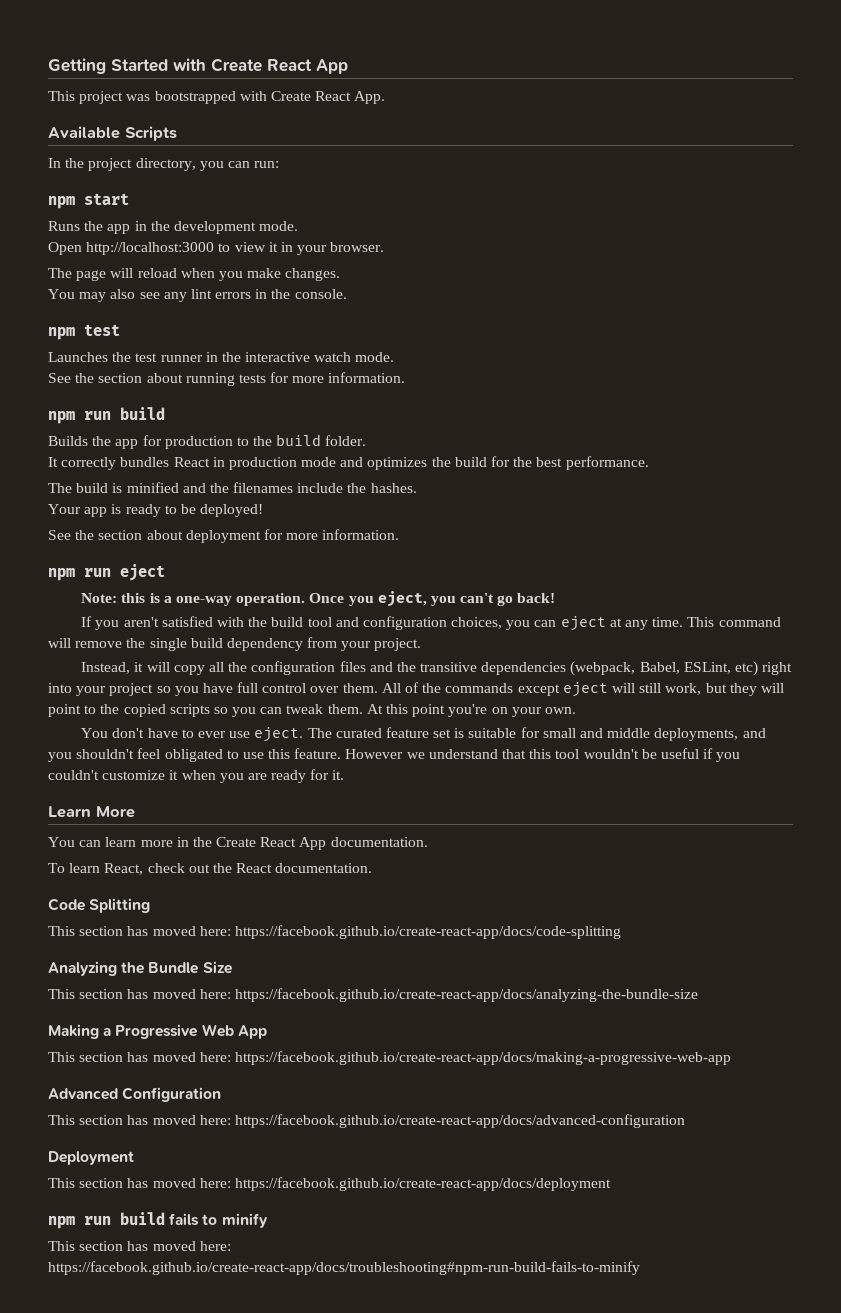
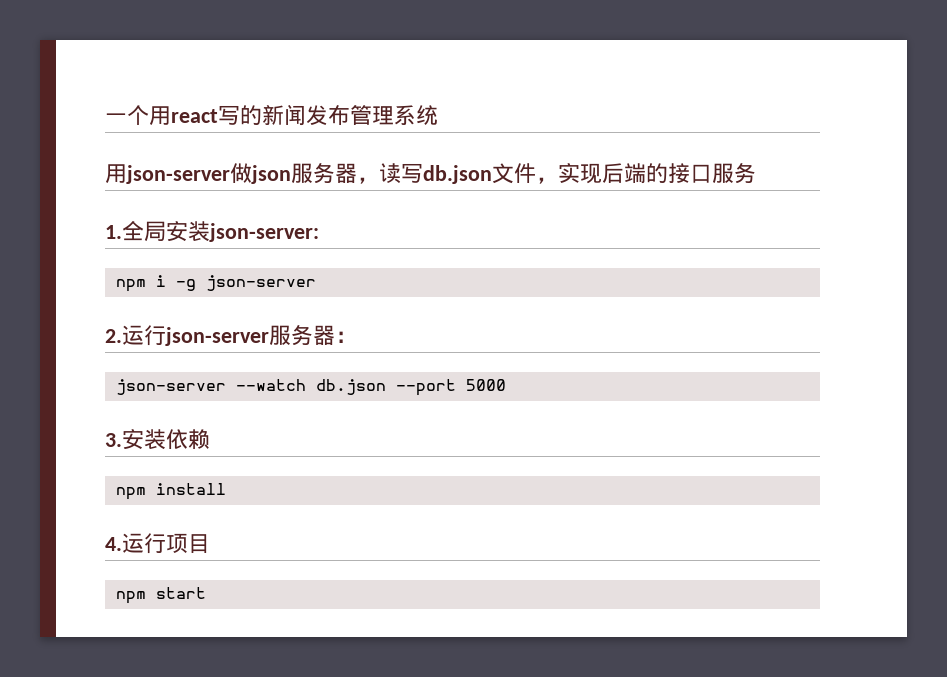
- Getting Started with Create React App
- This project was bootstrapped with Create React App.
- Available Scripts
- In the project directory, you can run:
+ 一个用react写的新闻发布管理系统
+ 用json-server做json服务器，读写db.json文件，实现后端的接口服务
+ 1.全局安装json-server:
+ npm i -g json-server
+ 2.运行json-server服务器：
+ json-server --watch db.json --port 5000
+ 3.安装依赖
+ npm install
+ 4.运行项目
  npm start
- Runs the app in the development mode.
- Open http://localhost:3000 to view it in your browser.
- The page will reload when you make changes.
- You may also see any lint errors in the console.
- npm test
- Launches the test runner in the interactive watch mode.
- See the section about running tests for more information.
- npm run build
- Builds the app for production to the build folder.
- It correctly bundles React in production mode and optimizes the build for the best performance.
- The build is minified and the filenames include the hashes.
- Your app is ready to be deployed!
- See the section about deployment for more information.
- npm run eject
- Note: this is a one-way operation. Once you eject, you can't go back!
- If you aren't satisfied with the build tool and configuration choices, you can eject at any time. This command will remove the single build dependency from your project.
- Instead, it will copy all the configuration files and the transitive dependencies (webpack, Babel, ESLint, etc) right into your project so you have full control over them. All of the commands except eject will still work, but they will point to the copied scripts so you can tweak them. At this point you're on your own.
- You don't have to ever use eject. The curated feature set is suitable for small and middle deployments, and you shouldn't feel obligated to use this feature. However we understand that this tool wouldn't be useful if you couldn't customize it when you are ready for it.
- Learn More
- You can learn more in the Create React App documentation.
- To learn React, check out the React documentation.
- Code Splitting
- This section has moved here: https://facebook.github.io/create-react-app/docs/code-splitting
- Analyzing the Bundle Size
- This section has moved here: https://facebook.github.io/create-react-app/docs/analyzing-the-bundle-size
- Making a Progressive Web App
- This section has moved here: https://facebook.github.io/create-react-app/docs/making-a-progressive-web-app
- Advanced Configuration
- This section has moved here: https://facebook.github.io/create-react-app/docs/advanced-configuration
- Deployment
- This section has moved here: https://facebook.github.io/create-react-app/docs/deployment
- npm run build fails to minify
- This section has moved here: https://facebook.github.io/create-react-app/docs/troubleshooting#npm-run-build-fails-to-minify

